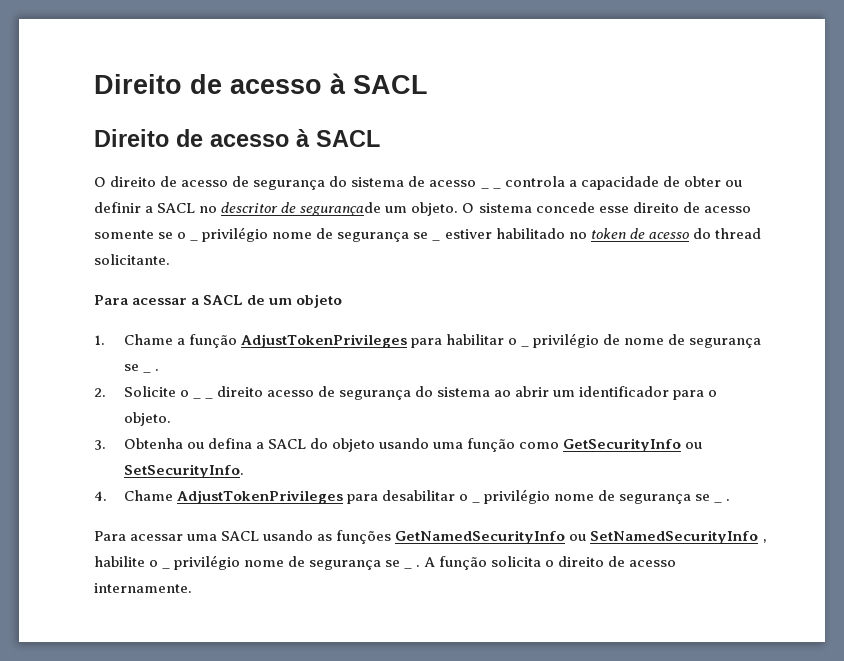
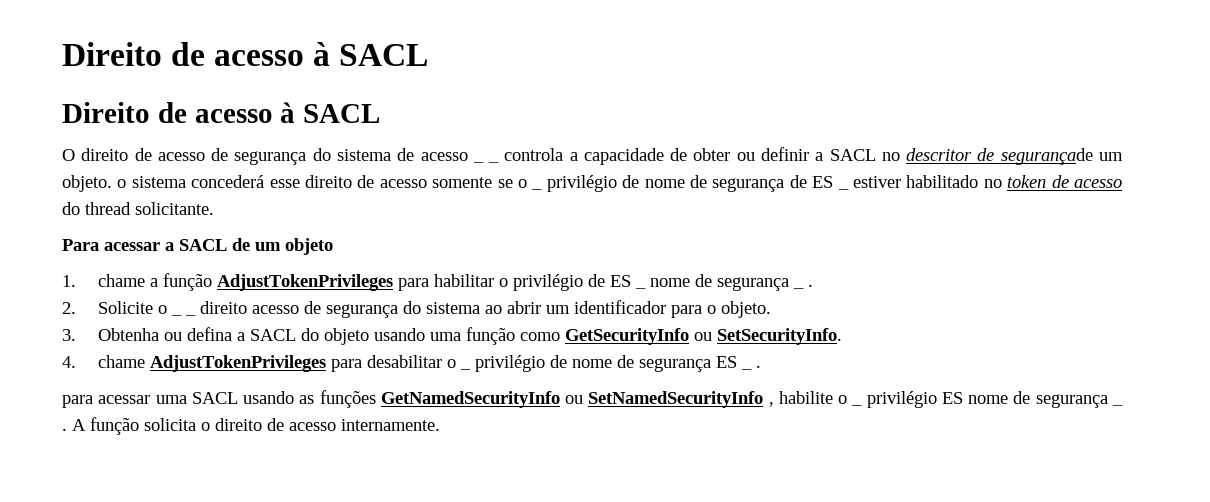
- O direito de acesso de segurança do sistema de acesso _ _ controla a capacidade de obter ou definir a SACL no descritor de segurançade um objeto. O sistema concede esse direito de acesso somente se o _ privilégio nome de segurança se _ estiver habilitado no token de acesso do thread solicitante.
+ O direito de acesso de segurança do sistema de acesso _ _ controla a capacidade de obter ou definir a SACL no descritor de segurançade um objeto. o sistema concederá esse direito de acesso somente se o _ privilégio de nome de segurança de ES _ estiver habilitado no token de acesso do thread solicitante.
- 1. Chame a função AdjustTokenPrivileges para habilitar o _ privilégio de nome de segurança se _ .
+ 1. chame a função AdjustTokenPrivileges para habilitar o privilégio de ES _ nome de segurança _ .
- 4. Chame AdjustTokenPrivileges para desabilitar o _ privilégio nome de segurança se _ .
- Para acessar uma SACL usando as funções GetNamedSecurityInfo ou SetNamedSecurityInfo , habilite o _ privilégio nome de segurança se _ .
+ 4. chame AdjustTokenPrivileges para desabilitar o _ privilégio de nome de segurança ES _ .
+ para acessar uma SACL usando as funções GetNamedSecurityInfo ou SetNamedSecurityInfo , habilite o _ privilégio ES nome de segurança _ .

